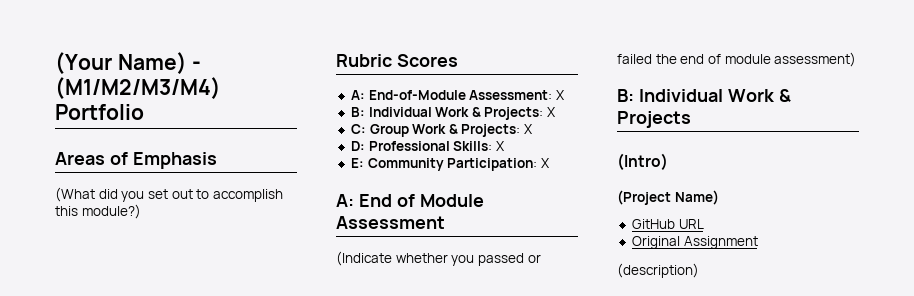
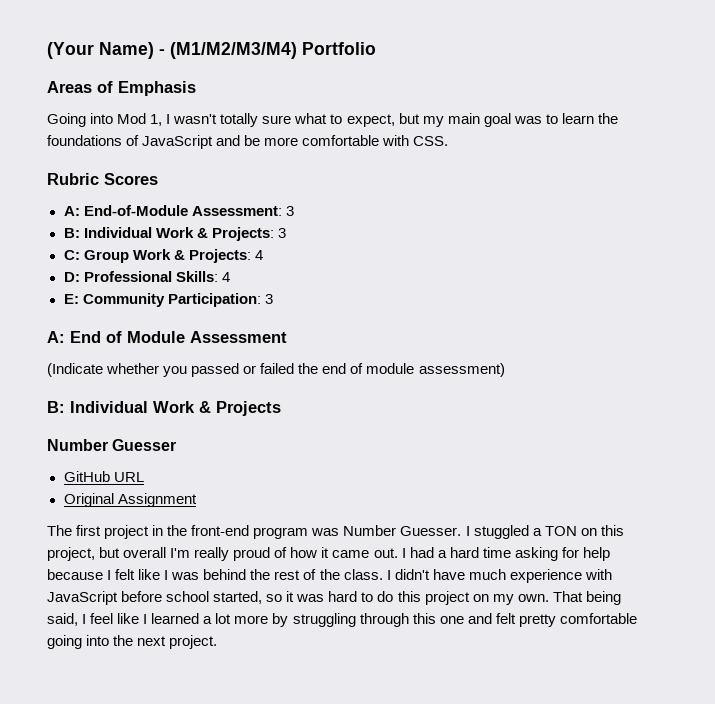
- (What did you set out to accomplish this module?)
+ Going into Mod 1, I wasn't totally sure what to expect, but my main goal was to learn the foundations of JavaScript and be more comfortable with CSS.
- A: End-of-Module Assessment: X
+ A: End-of-Module Assessment: 3
- B: Individual Work & Projects: X
+ B: Individual Work & Projects: 3
- C: Group Work & Projects: X
+ C: Group Work & Projects: 4
- D: Professional Skills: X
+ D: Professional Skills: 4
- E: Community Participation: X
+ E: Community Participation: 3
- (Intro)
- (Project Name)
+ Number Guesser
- (description)
+ The first project in the front-end program was Number Guesser. I stuggled a TON on this project, but overall I'm really proud of how it came out. I had a hard time asking for help because I felt like I was behind the rest of the class. I didn't have much experience with JavaScript before school started, so it was hard to do this project on my own. That being said, I feel like I learned a lot more by struggling through this one and felt pretty comfortable going into the next project.

